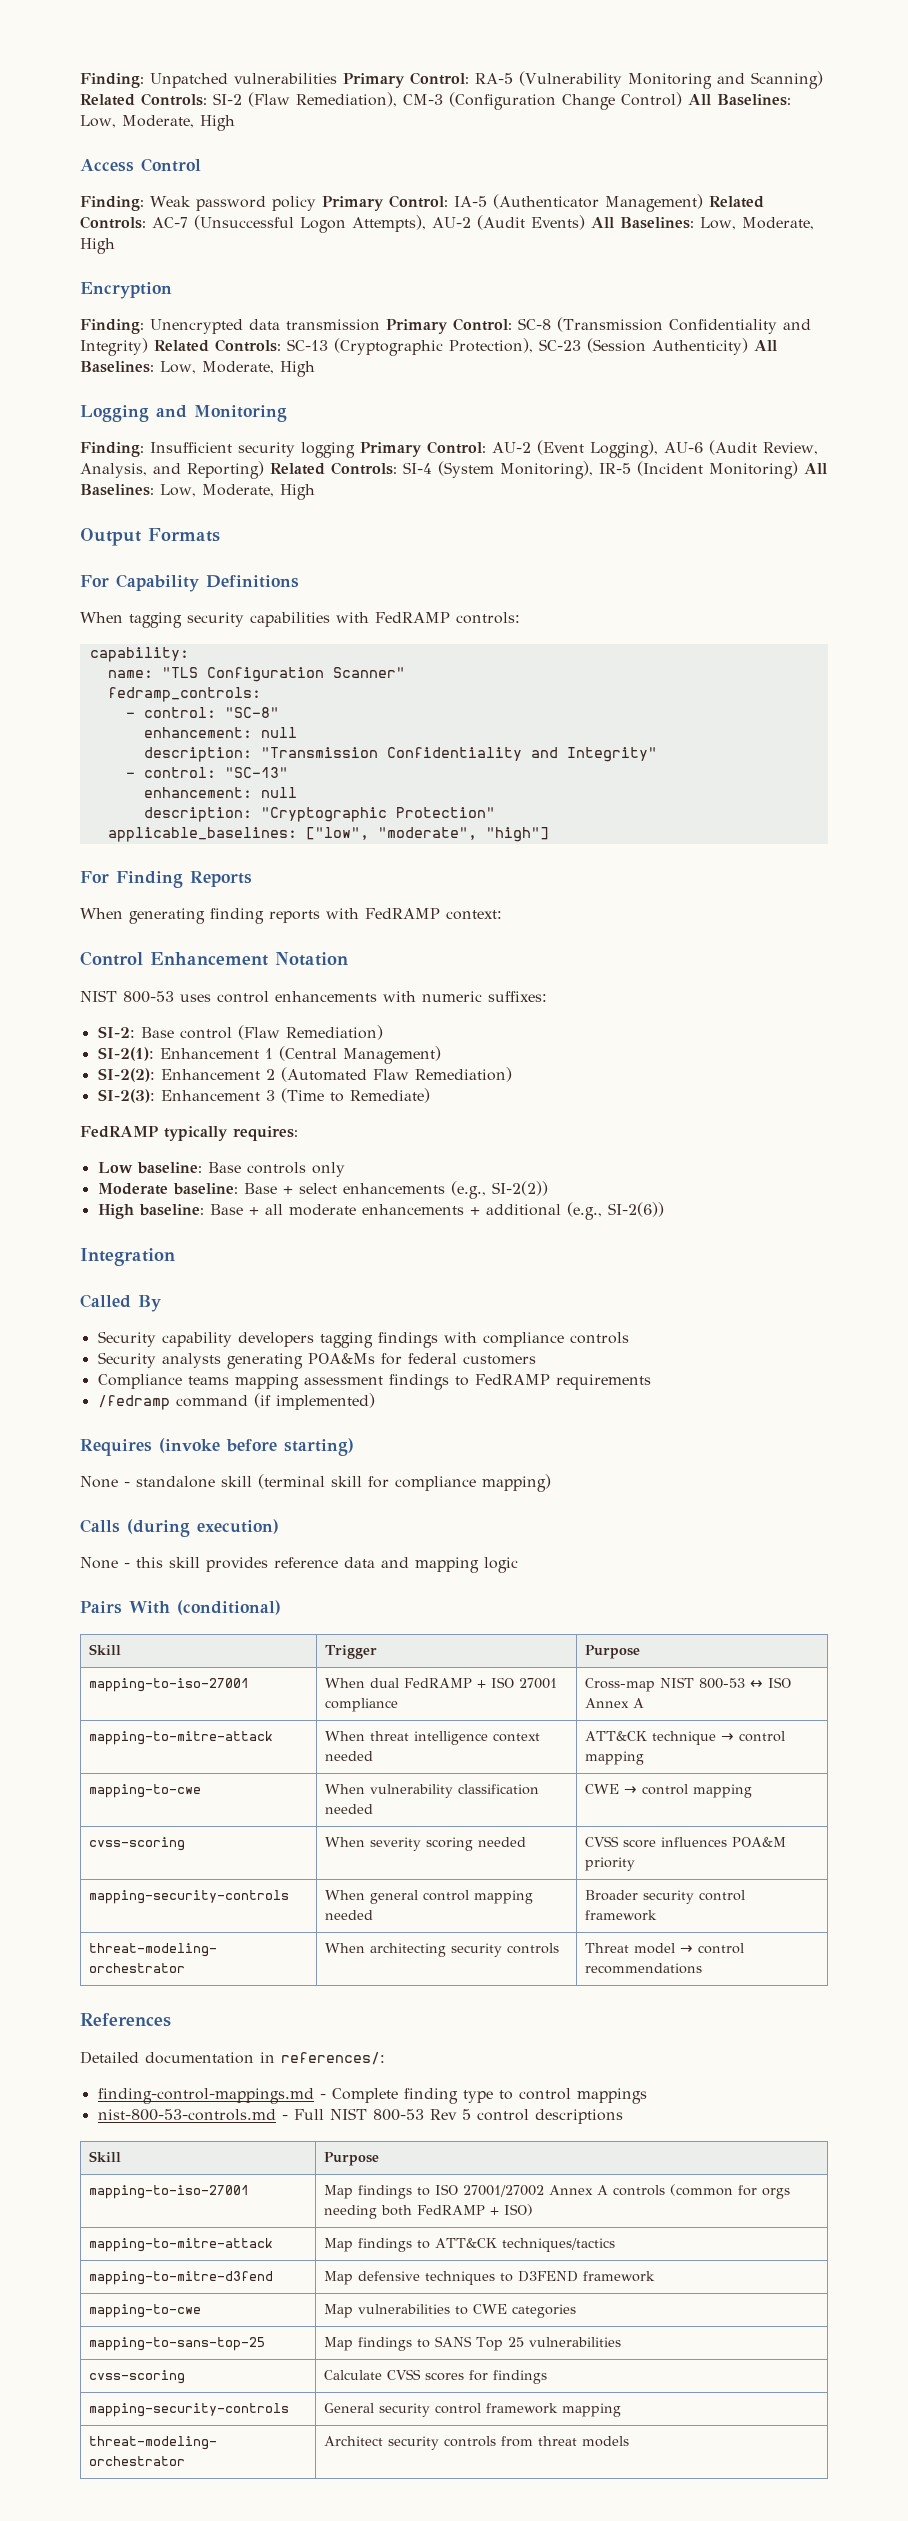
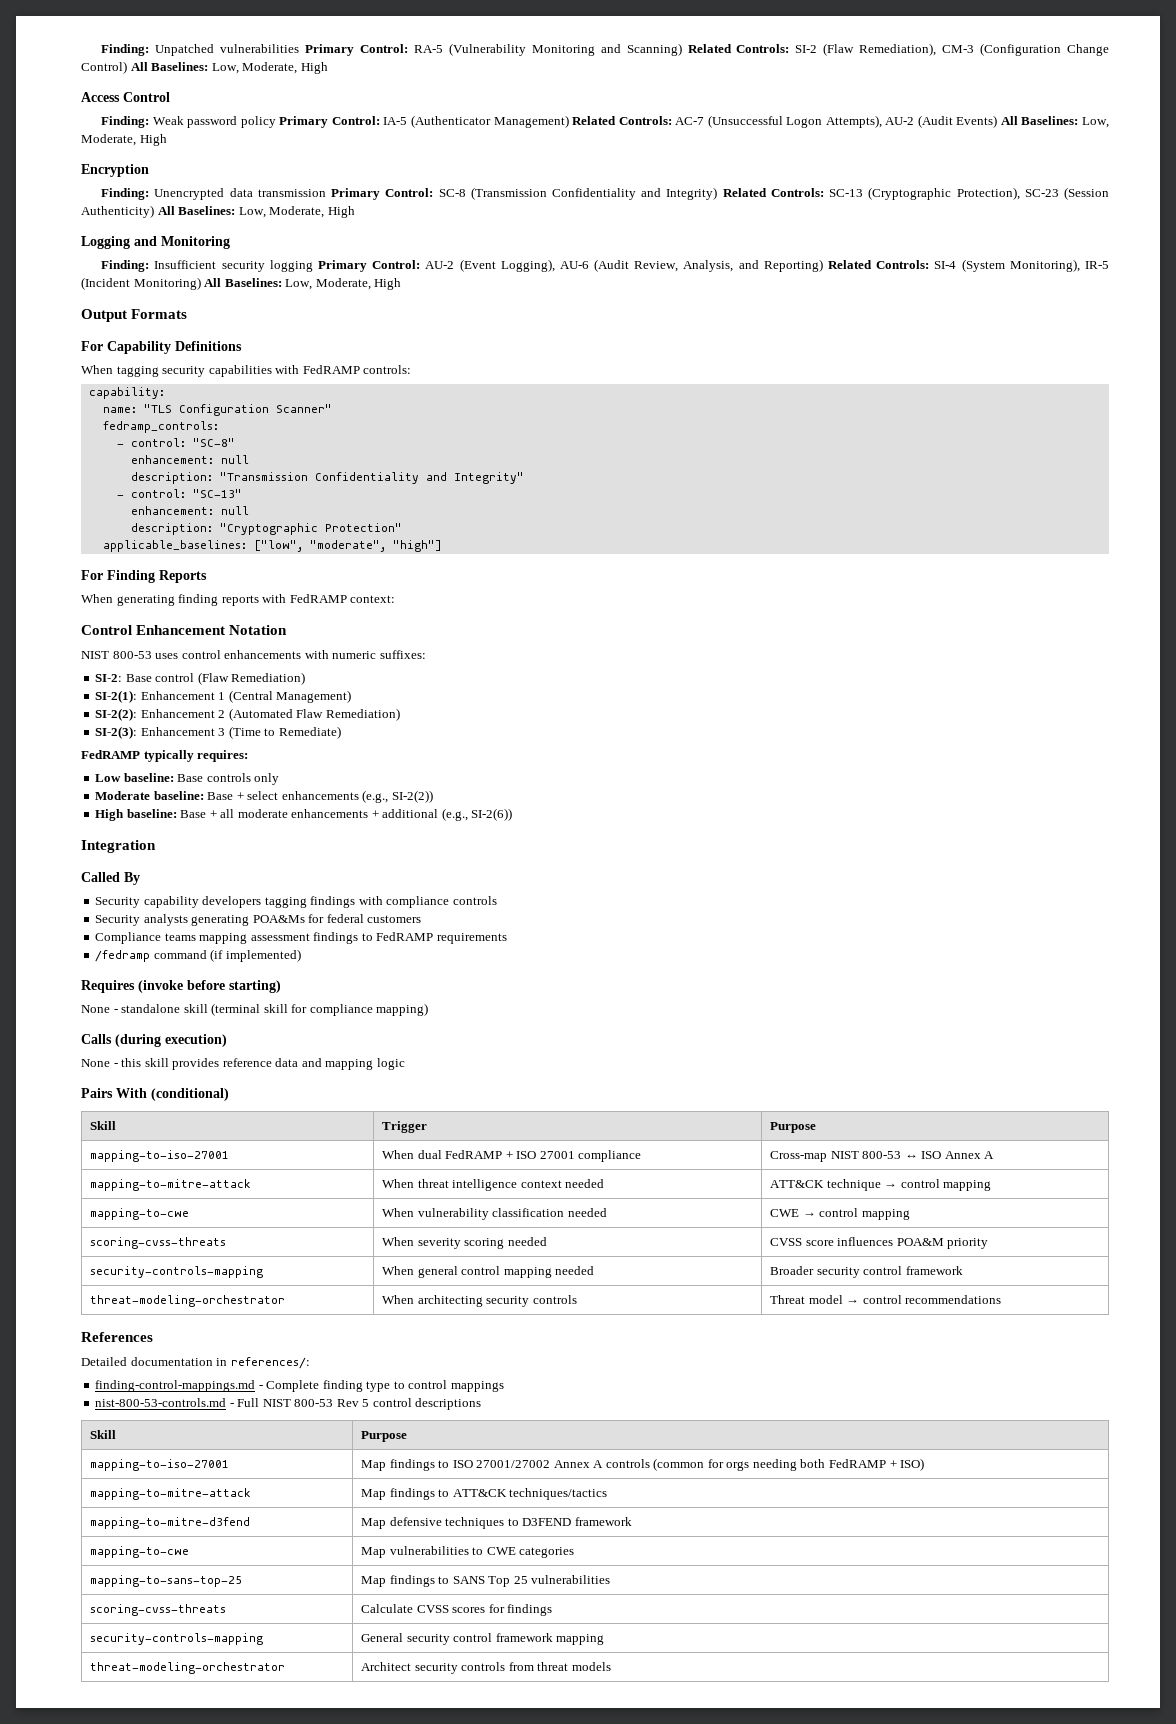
- cvss-scoring | When severity scoring needed | CVSS score influences POA&M priority
+ scoring-cvss-threats | When severity scoring needed | CVSS score influences POA&M priority
- mapping-security-controls | When general control mapping needed | Broader security control framework
+ security-controls-mapping | When general control mapping needed | Broader security control framework
- cvss-scoring | Calculate CVSS scores for findings
+ scoring-cvss-threats | Calculate CVSS scores for findings
- mapping-security-controls | General security control framework mapping
+ security-controls-mapping | General security control framework mapping

